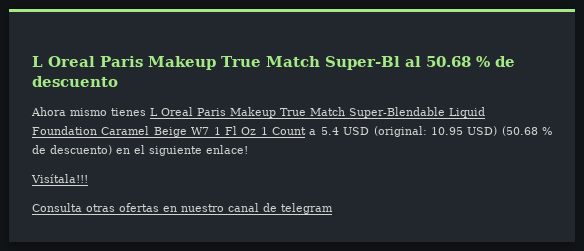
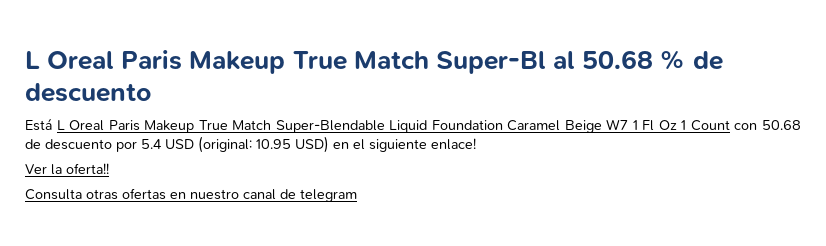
- Ahora mismo tienes L Oreal Paris Makeup True Match Super-Blendable Liquid Foundation Caramel Beige W7 1 Fl Oz 1 Count a 5.4 USD (original: 10.95 USD) (50.68 % de descuento) en el siguiente enlace!
+ Está L Oreal Paris Makeup True Match Super-Blendable Liquid Foundation Caramel Beige W7 1 Fl Oz 1 Count con 50.68 de descuento por 5.4 USD (original: 10.95 USD) en el siguiente enlace!
- Visítala!!!
+ Ver la oferta!!

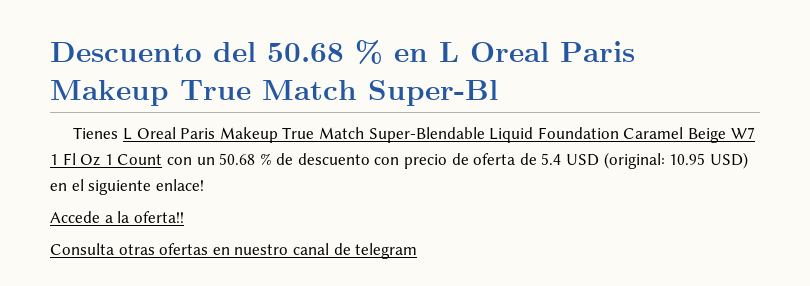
- L Oreal Paris Makeup True Match Super-Bl al 50.68 % de descuento
- Está L Oreal Paris Makeup True Match Super-Blendable Liquid Foundation Caramel Beige W7 1 Fl Oz 1 Count con 50.68 de descuento por 5.4 USD (original: 10.95 USD) en el siguiente enlace!
+ Descuento del 50.68 % en L Oreal Paris Makeup True Match Super-Bl
+ Tienes L Oreal Paris Makeup True Match Super-Blendable Liquid Foundation Caramel Beige W7 1 Fl Oz 1 Count con un 50.68 % de descuento con precio de oferta de 5.4 USD (original: 10.95 USD) en el siguiente enlace!
- Ver la oferta!!
+ Accede a la oferta!!

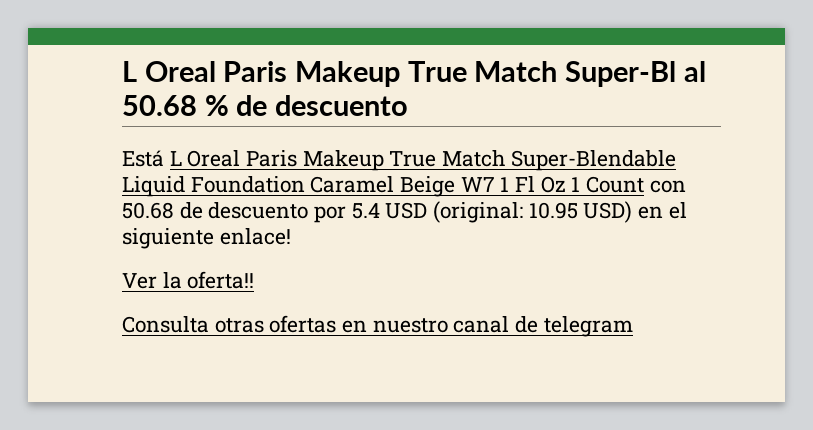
- Descuento del 50.68 % en L Oreal Paris Makeup True Match Super-Bl
- Tienes L Oreal Paris Makeup True Match Super-Blendable Liquid Foundation Caramel Beige W7 1 Fl Oz 1 Count con un 50.68 % de descuento con precio de oferta de 5.4 USD (original: 10.95 USD) en el siguiente enlace!
+ L Oreal Paris Makeup True Match Super-Bl al 50.68 % de descuento
+ Está L Oreal Paris Makeup True Match Super-Blendable Liquid Foundation Caramel Beige W7 1 Fl Oz 1 Count con 50.68 de descuento por 5.4 USD (original: 10.95 USD) en el siguiente enlace!
- Accede a la oferta!!
+ Ver la oferta!!

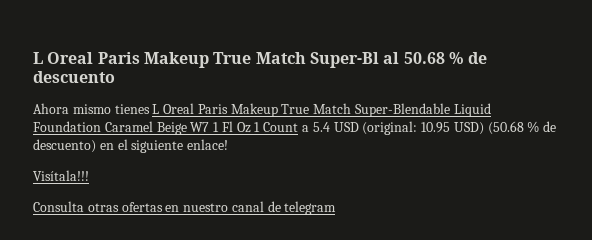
- Está L Oreal Paris Makeup True Match Super-Blendable Liquid Foundation Caramel Beige W7 1 Fl Oz 1 Count con 50.68 de descuento por 5.4 USD (original: 10.95 USD) en el siguiente enlace!
+ Ahora mismo tienes L Oreal Paris Makeup True Match Super-Blendable Liquid Foundation Caramel Beige W7 1 Fl Oz 1 Count a 5.4 USD (original: 10.95 USD) (50.68 % de descuento) en el siguiente enlace!
- Ver la oferta!!
+ Visítala!!!

